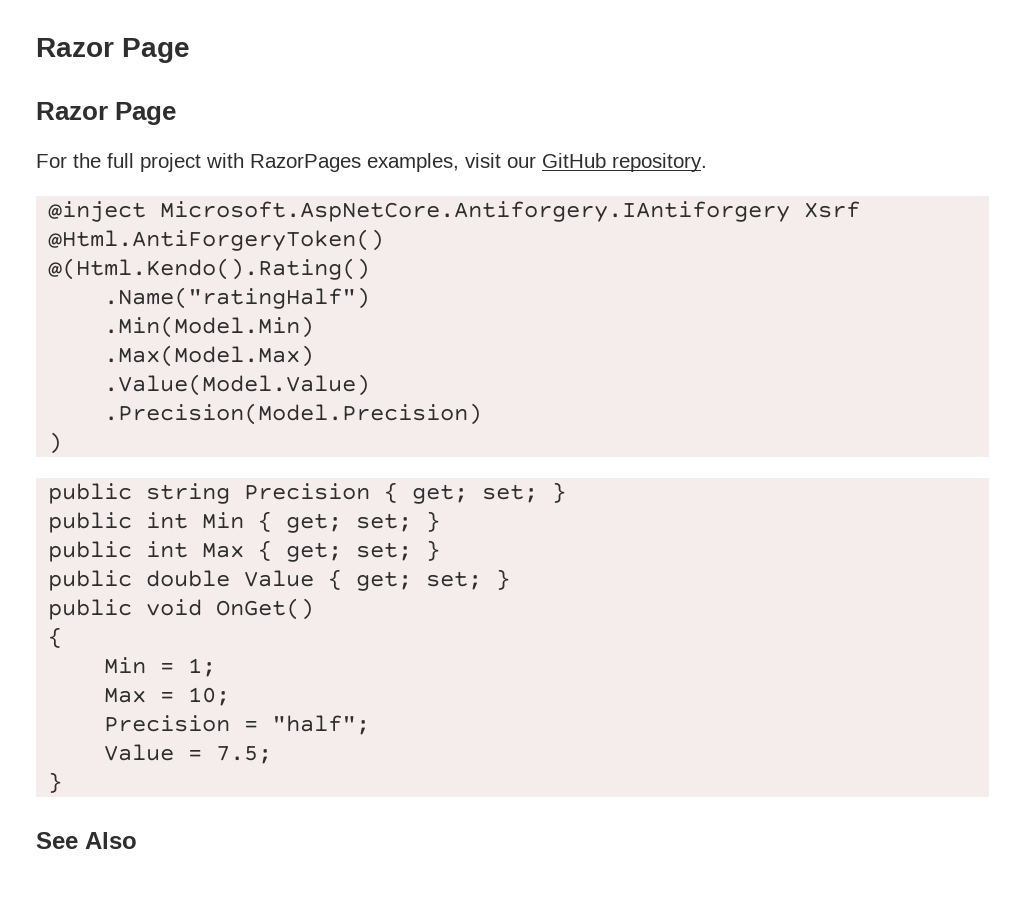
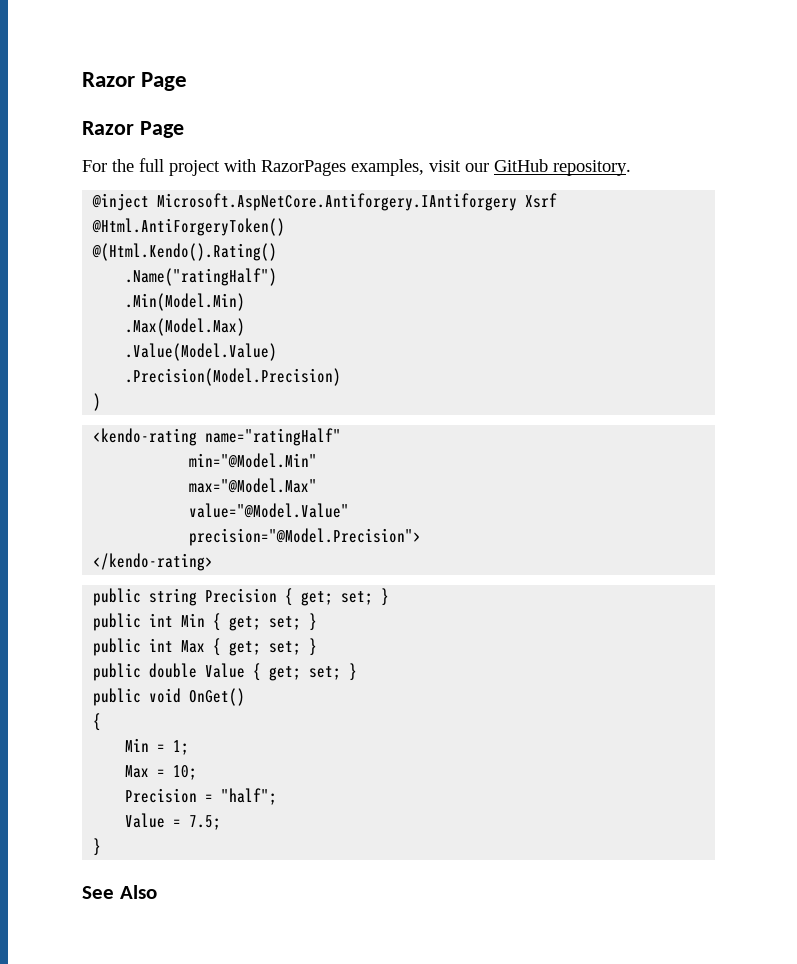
+ <kendo-rating name="ratingHalf"
+ min="@Model.Min"
+ max="@Model.Max"
+ value="@Model.Value"
+ precision="@Model.Precision">
+ </kendo-rating>

